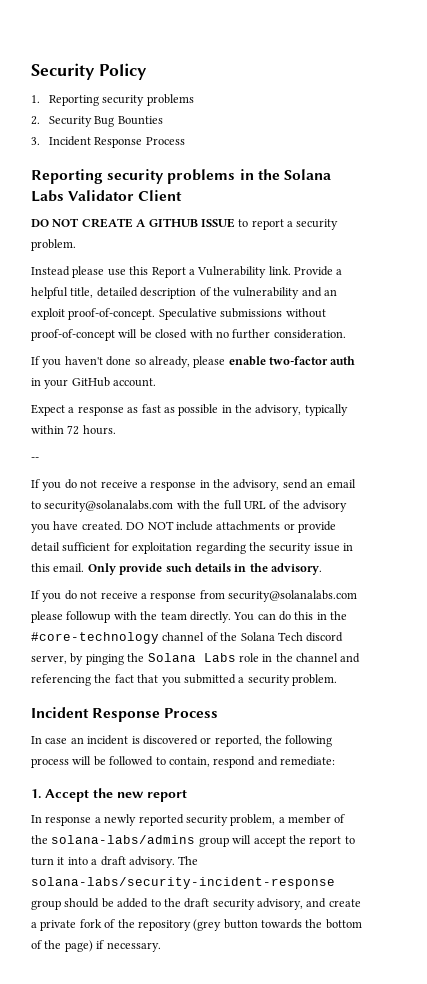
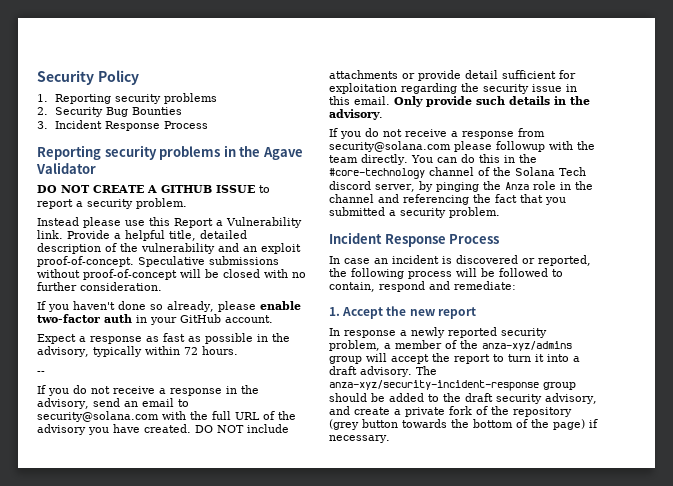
- Reporting security problems in the Solana Labs Validator Client
+ Reporting security problems in the Agave Validator
- If you do not receive a response in the advisory, send an email to security@solanalabs.com with the full URL of the advisory you have created.
+ If you do not receive a response in the advisory, send an email to security@solana.com with the full URL of the advisory you have created.
- If you do not receive a response from security@solanalabs.com please followup with the team directly.
+ If you do not receive a response from security@solana.com please followup with the team directly.
- You can do this in the #core-technology channel of the Solana Tech discord server, by pinging the Solana Labs role in the channel and referencing the fact that you submitted a security problem.
+ You can do this in the #core-technology channel of the Solana Tech discord server, by pinging the Anza role in the channel and referencing the fact that you submitted a security problem.
- In response a newly reported security problem, a member of the solana-labs/admins group will accept the report to turn it into a draft advisory.
+ In response a newly reported security problem, a member of the anza-xyz/admins group will accept the report to turn it into a draft advisory.
- The solana-labs/security-incident-response group should be added to the draft security advisory, and create a private fork of the repository (grey button towards the bottom of the page) if necessary.
+ The anza-xyz/security-incident-response group should be added to the draft security advisory, and create a private fork of the repository (grey button towards the bottom of the page) if necessary.

